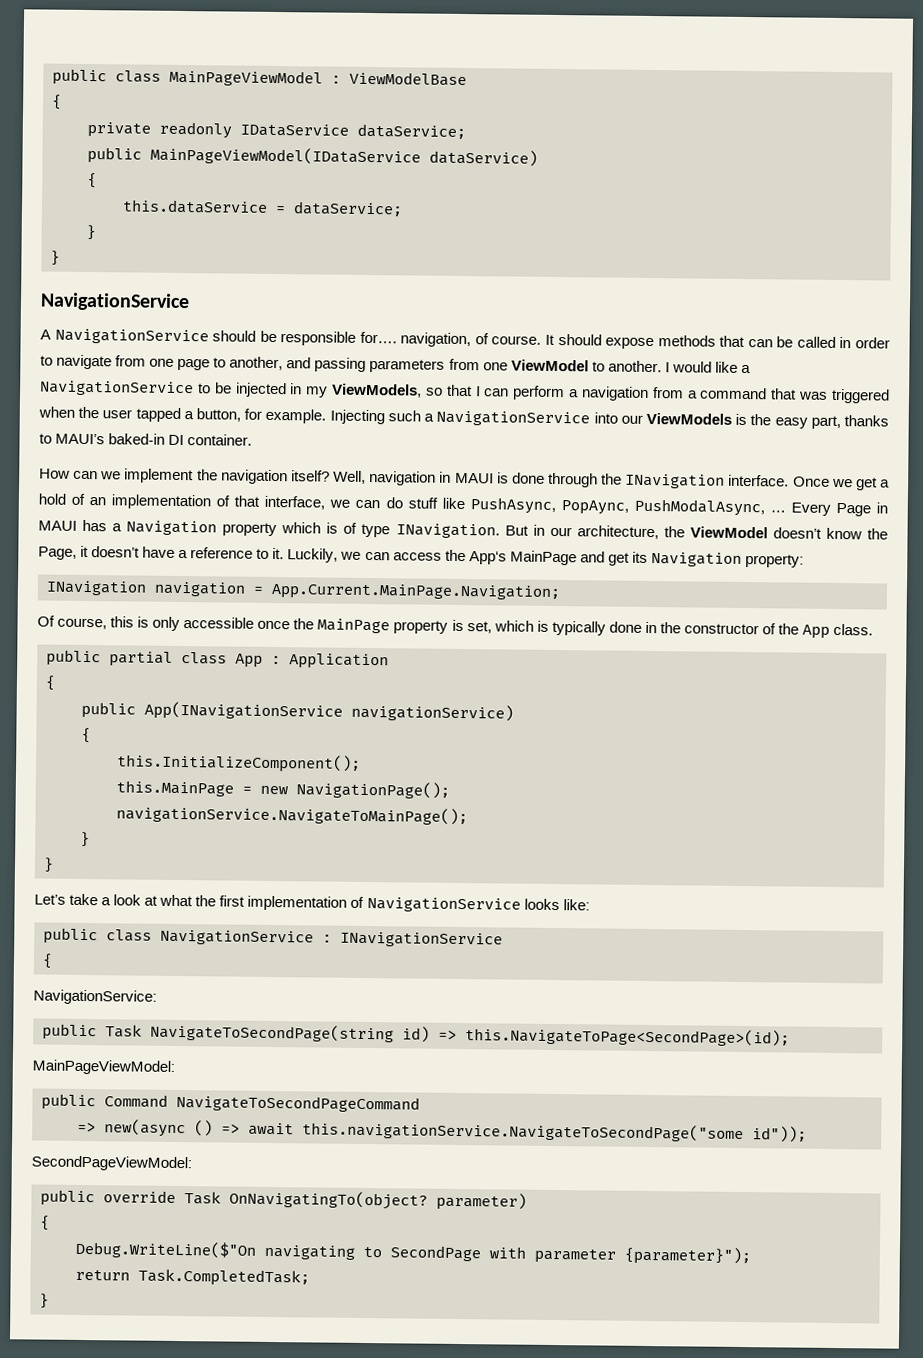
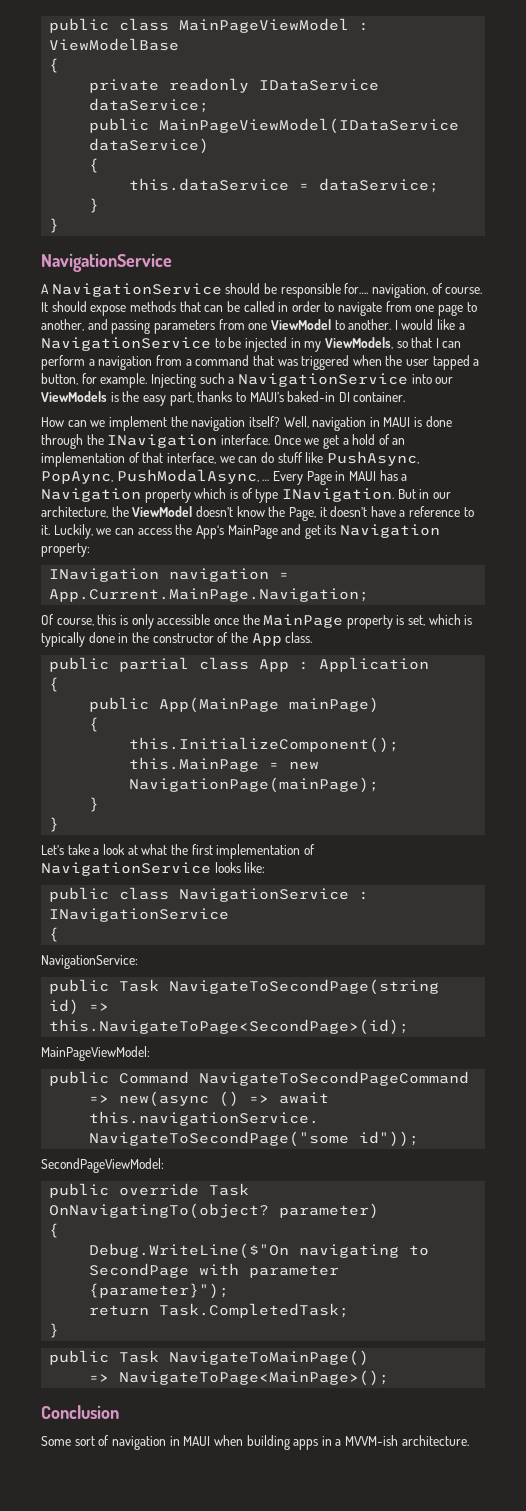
- public App(INavigationService navigationService)
+ public App(MainPage mainPage)
- this.MainPage = new NavigationPage();
- navigationService.NavigateToMainPage();
+ this.MainPage = new NavigationPage(mainPage);
+ public Task NavigateToMainPage()
+ => NavigateToPage<MainPage>();
+ Conclusion
+ Some sort of navigation in MAUI when building apps in a MVVM-ish architecture.

